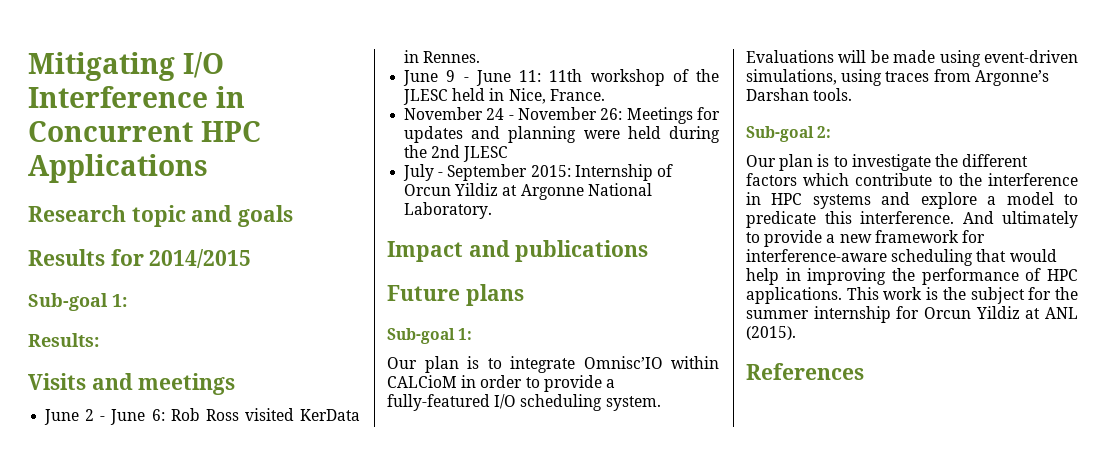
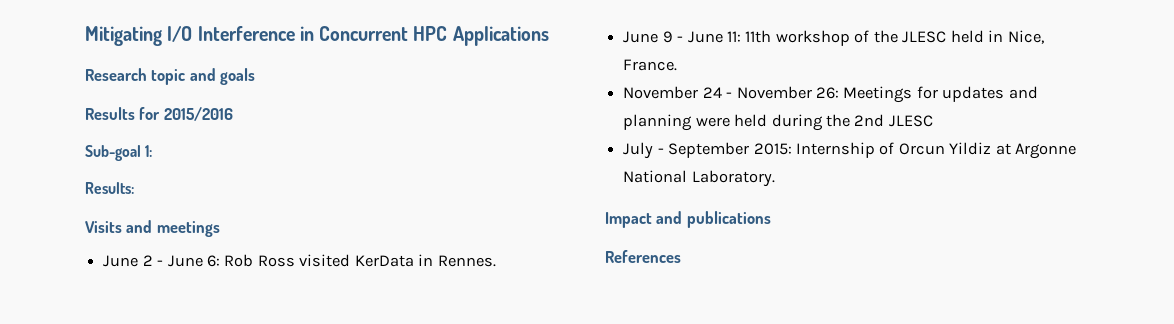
- Results for 2014/2015
+ Results for 2015/2016
- Future plans
- Sub-goal 1:
- Our plan is to integrate Omnisc’IO within CALCioM in order to provide a fully-featured I/O scheduling system. Evaluations will be made using event-driven simulations, using traces from Argonne’s Darshan tools.
- Sub-goal 2:
- Our plan is to investigate the different factors which contribute to the interference in HPC systems and explore a model to predicate this interference. And ultimately to provide a new framework for interference-aware scheduling that would help in improving the performance of HPC applications. This work is the subject for the summer internship for Orcun Yildiz at ANL (2015).

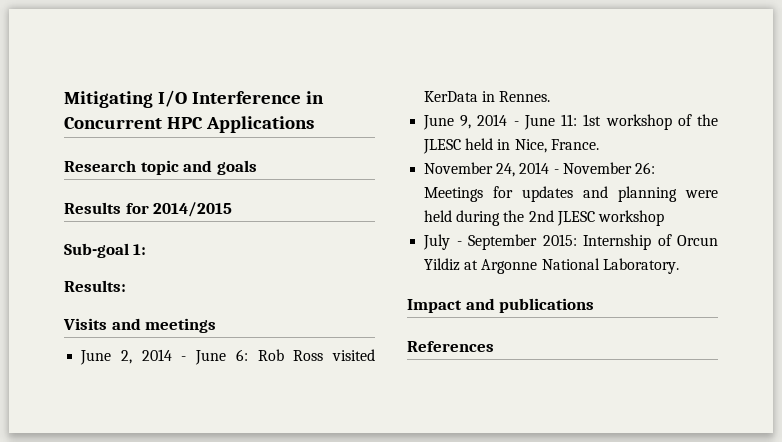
- Results for 2015/2016
+ Results for 2014/2015
- June 2 - June 6: Rob Ross visited KerData in Rennes.
+ June 2, 2014 - June 6: Rob Ross visited KerData in Rennes.
- June 9 - June 11: 11th workshop of the JLESC held in Nice, France.
+ June 9, 2014 - June 11: 1st workshop of the JLESC held in Nice, France.
- November 24 - November 26: Meetings for updates and planning were held during the 2nd JLESC
+ November 24, 2014 - November 26: Meetings for updates and planning were held during the 2nd JLESC workshop

